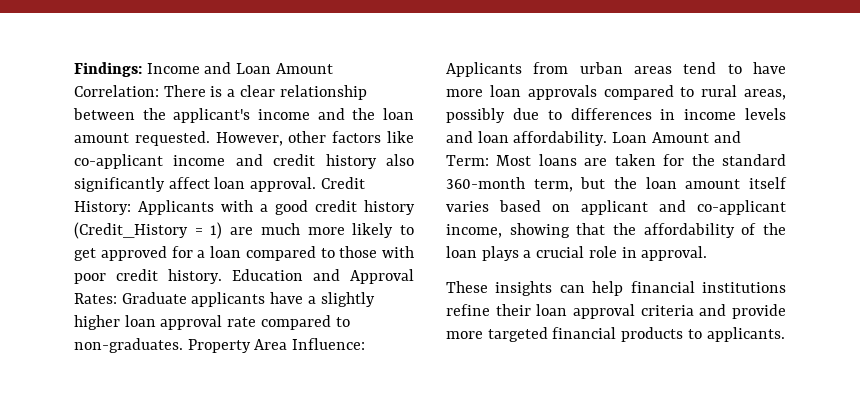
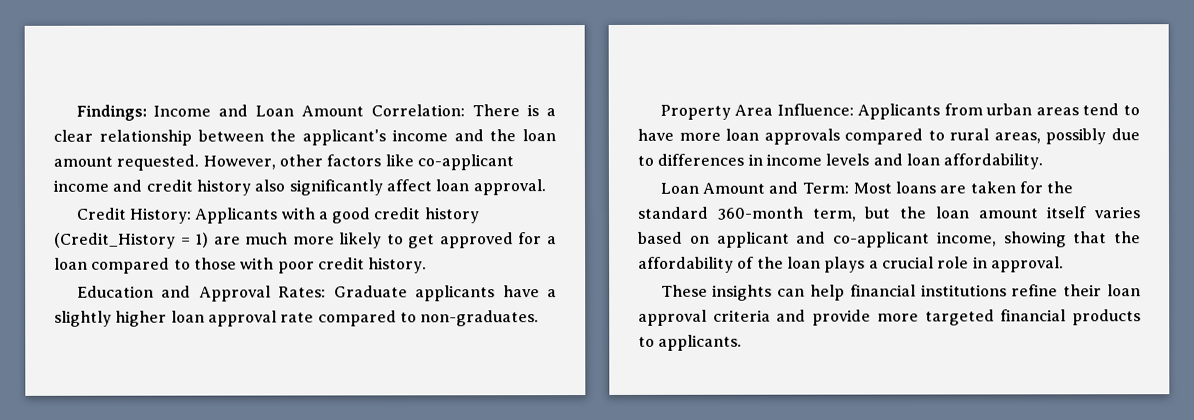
- However, other factors like co-applicant income and credit history also significantly affect loan approval. Credit History:
+ However, other factors like co-applicant income and credit history also significantly affect loan approval.
+ Credit History:
- Applicants with a good credit history (Credit_History = 1) are much more likely to get approved for a loan compared to those with poor credit history. Education and Approval Rates:
+ Applicants with a good credit history (Credit_History = 1) are much more likely to get approved for a loan compared to those with poor credit history.
+ Education and Approval Rates:
- Graduate applicants have a slightly higher loan approval rate compared to non-graduates. Property Area Influence:
+ Graduate applicants have a slightly higher loan approval rate compared to non-graduates.
+ Property Area Influence:
- Applicants from urban areas tend to have more loan approvals compared to rural areas, possibly due to differences in income levels and loan affordability. Loan Amount and Term:
+ Applicants from urban areas tend to have more loan approvals compared to rural areas, possibly due to differences in income levels and loan affordability.
+ Loan Amount and Term:

